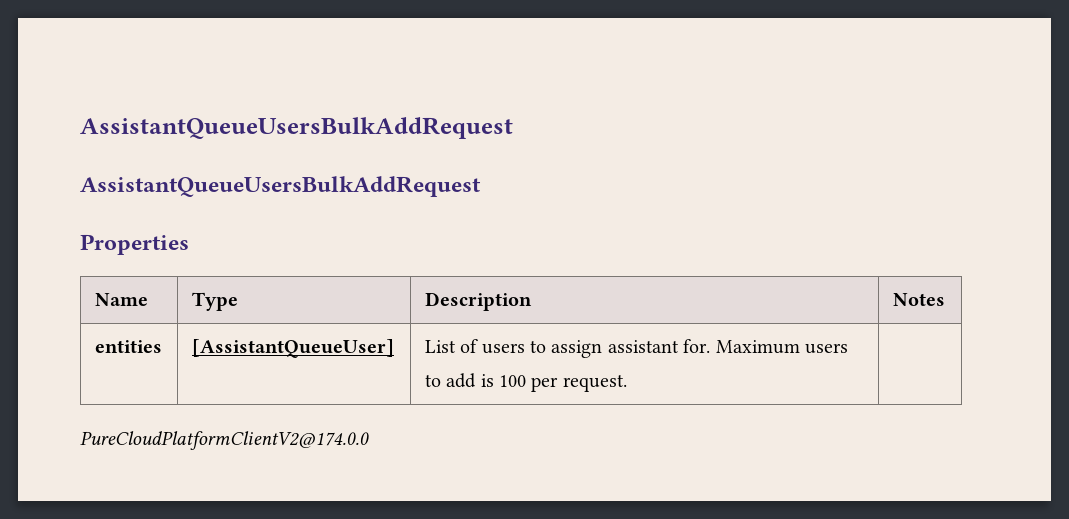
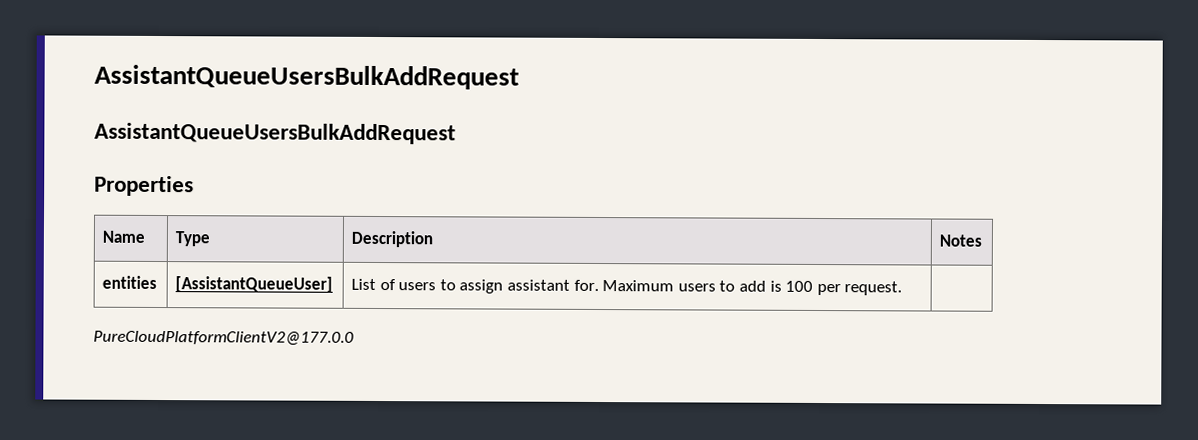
- PureCloudPlatformClientV2@174.0.0
+ PureCloudPlatformClientV2@177.0.0

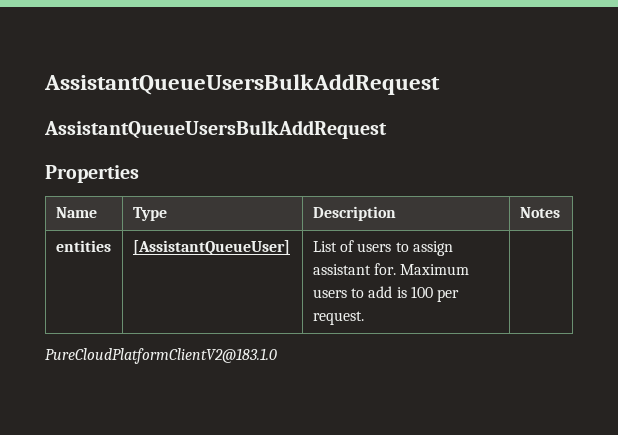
- PureCloudPlatformClientV2@177.0.0
+ PureCloudPlatformClientV2@183.1.0

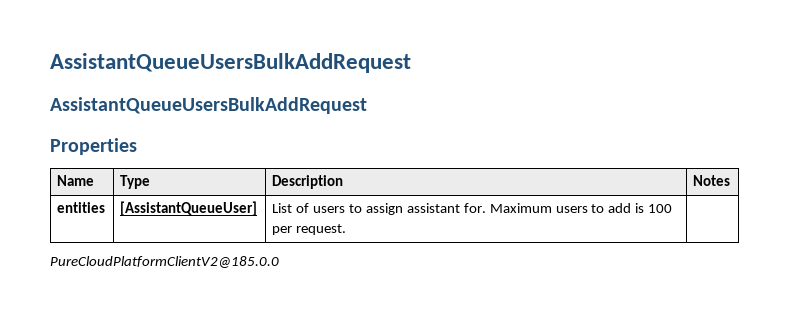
- PureCloudPlatformClientV2@183.1.0
+ PureCloudPlatformClientV2@185.0.0

